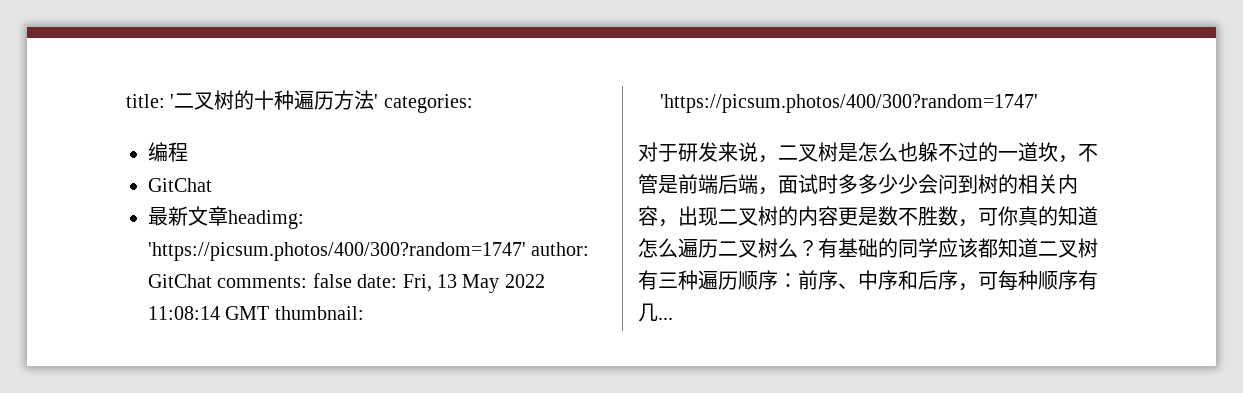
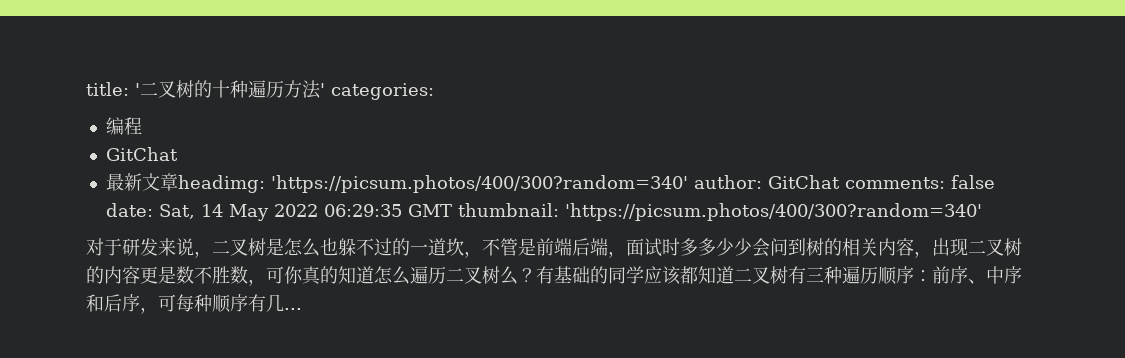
- 最新文章headimg: 'https://picsum.photos/400/300?random=1747' author: GitChat comments: false date: Fri, 13 May 2022 11:08:14 GMT thumbnail: 'https://picsum.photos/400/300?random=1747'
+ 最新文章headimg: 'https://picsum.photos/400/300?random=340' author: GitChat comments: false date: Sat, 14 May 2022 06:29:35 GMT thumbnail: 'https://picsum.photos/400/300?random=340'

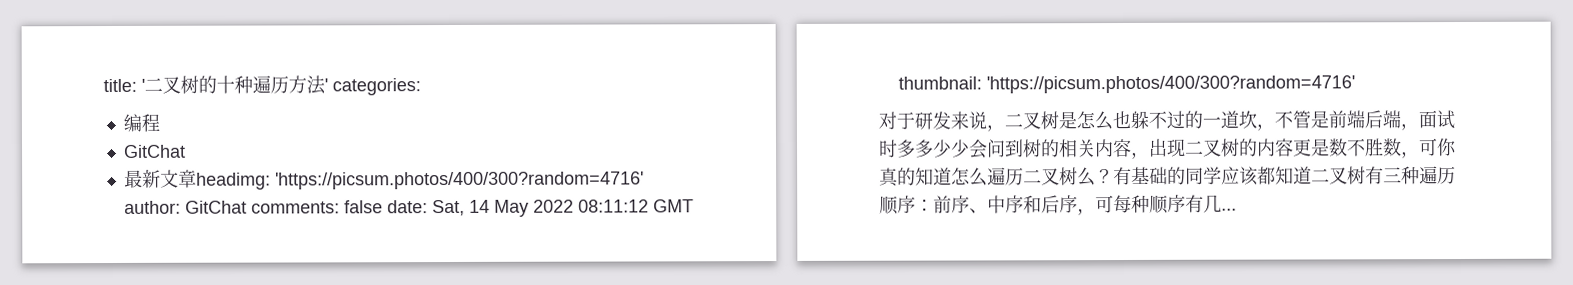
- 最新文章headimg: 'https://picsum.photos/400/300?random=340' author: GitChat comments: false date: Sat, 14 May 2022 06:29:35 GMT thumbnail: 'https://picsum.photos/400/300?random=340'
+ 最新文章headimg: 'https://picsum.photos/400/300?random=4716' author: GitChat comments: false date: Sat, 14 May 2022 08:11:12 GMT thumbnail: 'https://picsum.photos/400/300?random=4716'

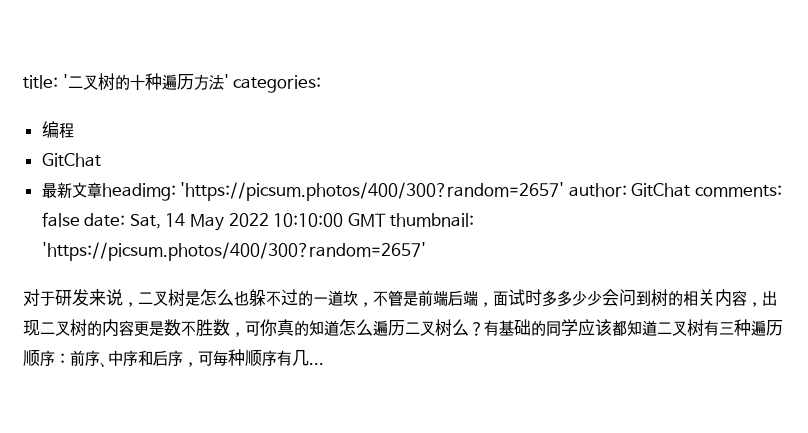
- 最新文章headimg: 'https://picsum.photos/400/300?random=4716' author: GitChat comments: false date: Sat, 14 May 2022 08:11:12 GMT thumbnail: 'https://picsum.photos/400/300?random=4716'
+ 最新文章headimg: 'https://picsum.photos/400/300?random=2657' author: GitChat comments: false date: Sat, 14 May 2022 10:10:00 GMT thumbnail: 'https://picsum.photos/400/300?random=2657'

